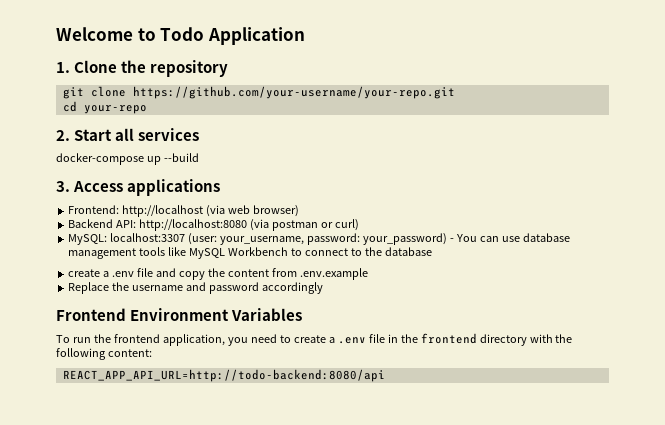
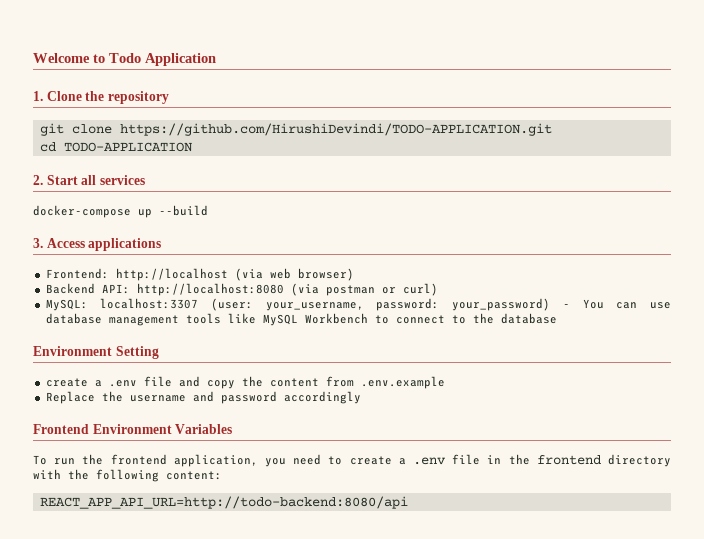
- git clone https://github.com/your-username/your-repo.git
+ git clone https://github.com/HirushiDevindi/TODO-APPLICATION.git
- cd your-repo
+ cd TODO-APPLICATION
+ Environment Setting

